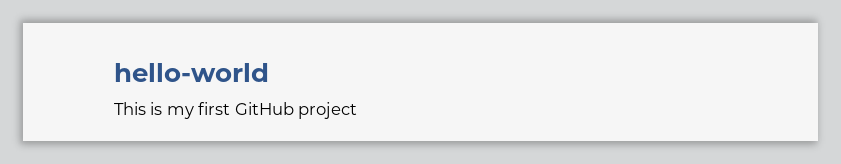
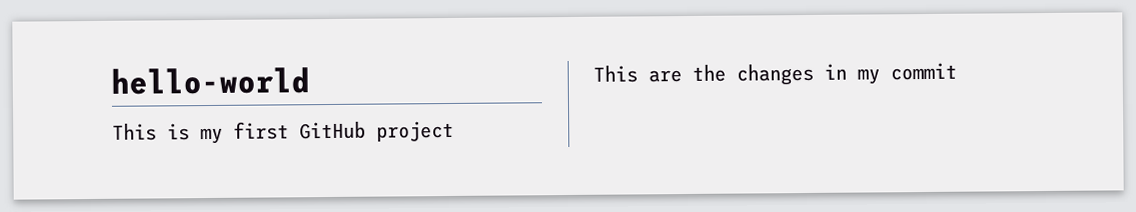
+ This are the changes in my commit

